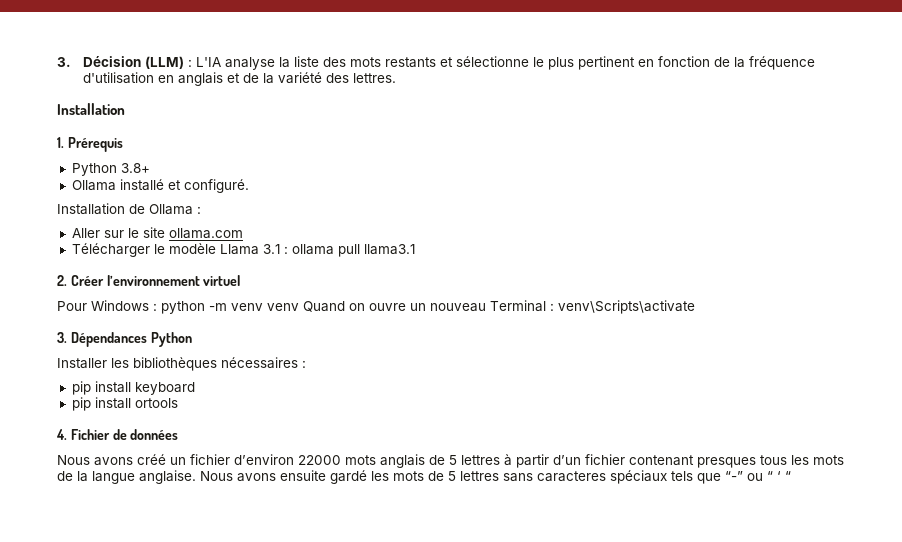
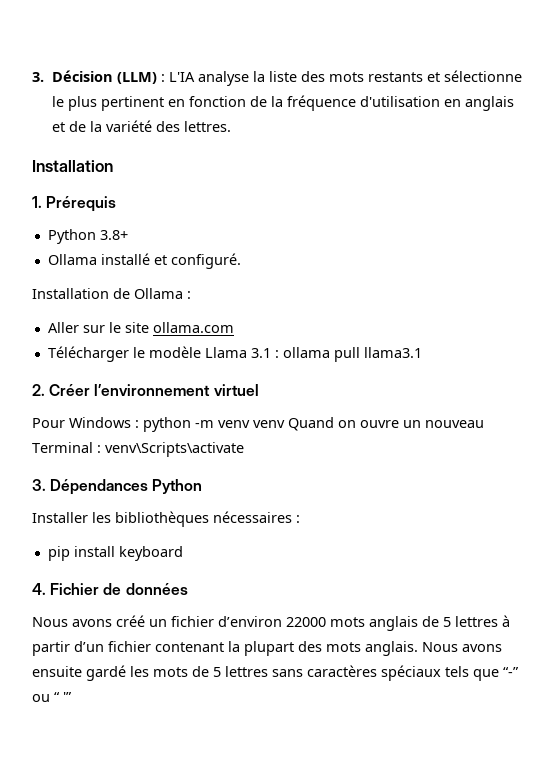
- pip install ortools
- Nous avons créé un fichier d’environ 22000 mots anglais de 5 lettres à partir d’un fichier contenant presques tous les mots de la langue anglaise.
+ Nous avons créé un fichier d’environ 22000 mots anglais de 5 lettres à partir d’un fichier contenant la plupart des mots anglais.
- Nous avons ensuite gardé les mots de 5 lettres sans caracteres spéciaux tels que “-” ou “ ‘ “
+ Nous avons ensuite gardé les mots de 5 lettres sans caractères spéciaux tels que “-” ou “ '”

